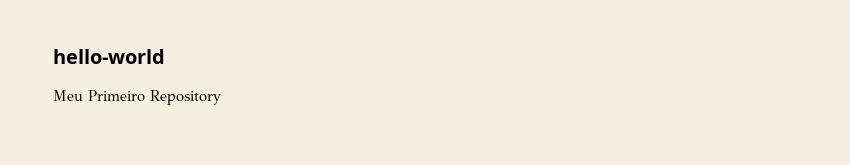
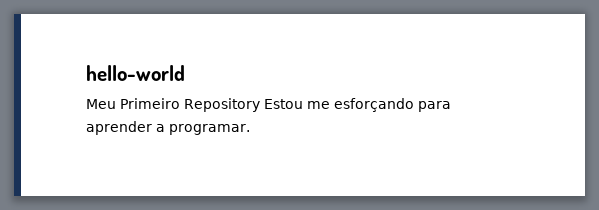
- Meu Primeiro Repository
+ Meu Primeiro Repository Estou me esforçando para aprender a programar.

